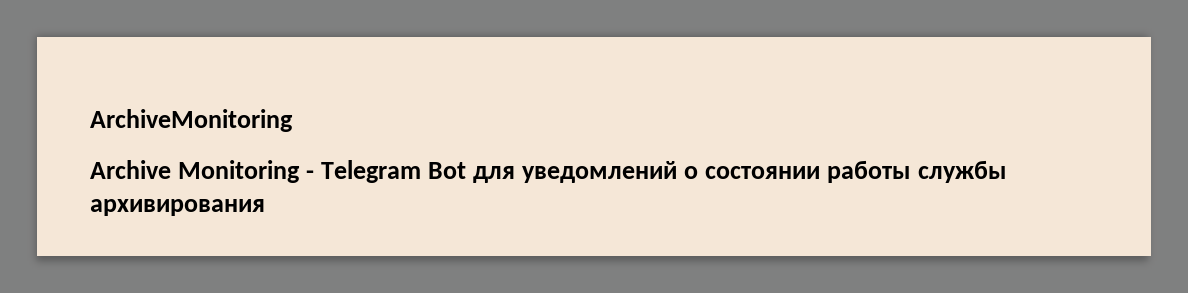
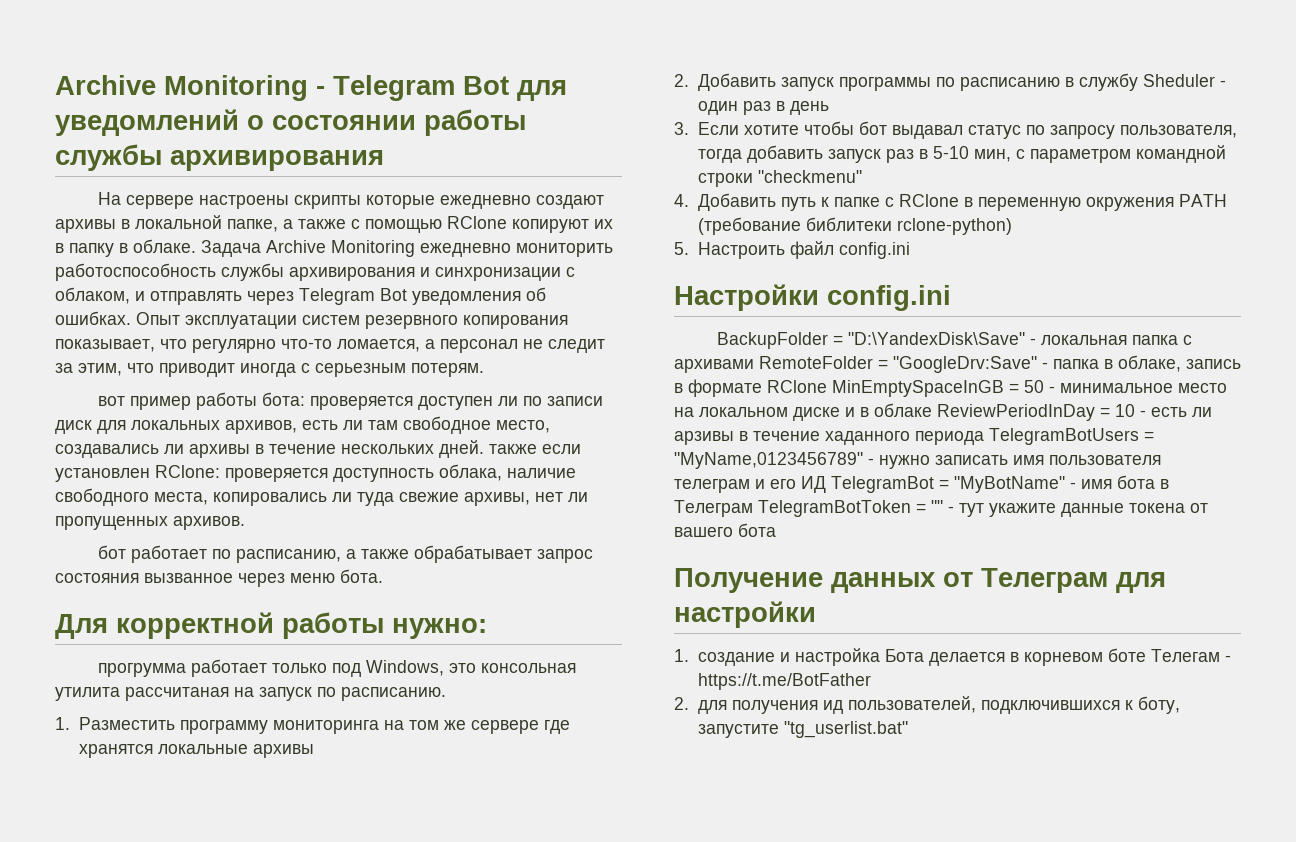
- ArchiveMonitoring
+ На сервере настроены скрипты которые ежедневно создают архивы в локальной папке, а также с помощью RClone копируют их в папку в облаке. Задача Archive Monitoring ежедневно мониторить работоспособность службы архивирования и синхронизации с облаком, и отправлять через Telegram Bot уведомления об ошибках. Опыт эксплуатации систем резервного копирования показывает, что регулярно что-то ломается, а персонал не следит за этим, что приводит иногда с серьезным потерям.
+ вот пример работы бота: проверяется доступен ли по записи диск для локальных архивов, есть ли там свободное место, создавались ли архивы в течение нескольких дней. также если установлен RClone: проверяется доступность облака, наличие свободного места, копировались ли туда свежие архивы, нет ли пропущенных архивов.
+ бот работает по расписанию, а также обрабатывает запрос состояния вызванное через меню бота.
+ Для корректной работы нужно:
+ прогрумма работает только под Windows, это консольная утилита рассчитаная на запуск по расписанию.
+ 1. Разместить программу мониторинга на том же сервере где хранятся локальные архивы
+ 2. Добавить запуск программы по расписанию в службу Sheduler - один раз в день
+ 3. Если хотите чтобы бот выдавал статус по запросу пользователя, тогда добавить запуск раз в 5-10 мин, с параметром командной строки "checkmenu"
+ 4. Добавить путь к папке с RClone в переменную окружения PATH (требование библитеки rclone-python)
+ 5. Настроить файл config.ini
+ Настройки config.ini
+ BackupFolder = "D:\YandexDisk\Save" - локальная папка с архивами RemoteFolder = "GoogleDrv:Save" - папка в облаке, запись в формате RClone MinEmptySpaceInGB = 50 - минимальное место на локальном диске и в облаке ReviewPeriodInDay = 10 - есть ли арзивы в течение хаданного периода TelegramBotUsers = "MyName,0123456789" - нужно записать имя пользователя телеграм и его ИД TelegramBot = "MyBotName" - имя бота в Телеграм TelegramBotToken = "" - тут укажите данные токена от вашего бота
+ Получение данных от Телеграм для настройки
+ 1. создание и настройка Бота делается в корневом боте Телегам - https://t.me/BotFather
+ 2. для получения ид пользователей, подключившихся к боту, запустите "tg_userlist.bat"

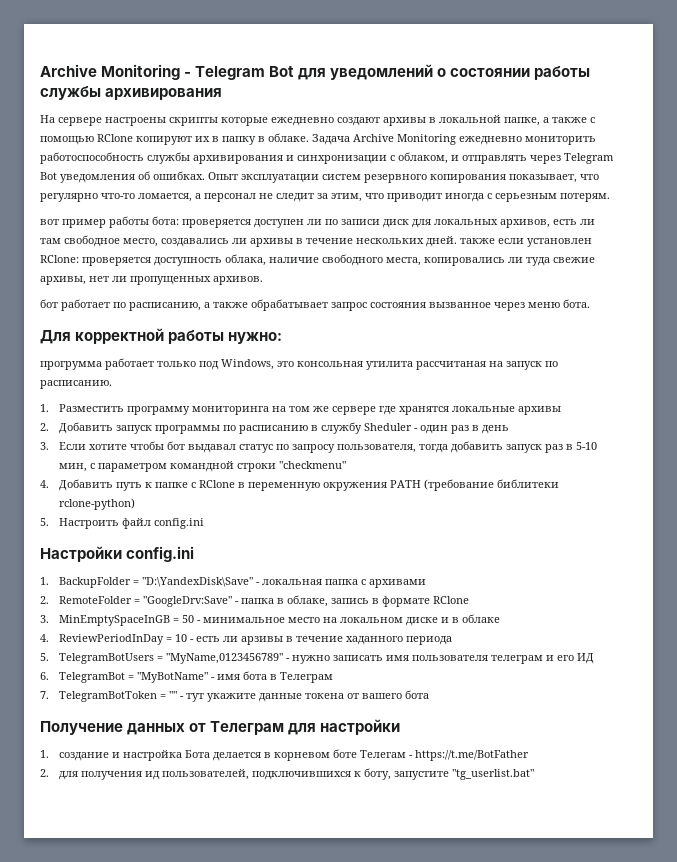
- BackupFolder = "D:\YandexDisk\Save" - локальная папка с архивами RemoteFolder = "GoogleDrv:Save" - папка в облаке, запись в формате RClone MinEmptySpaceInGB = 50 - минимальное место на локальном диске и в облаке ReviewPeriodInDay = 10 - есть ли арзивы в течение хаданного периода TelegramBotUsers = "MyName,0123456789" - нужно записать имя пользователя телеграм и его ИД TelegramBot = "MyBotName" - имя бота в Телеграм TelegramBotToken = "" - тут укажите данные токена от вашего бота
+ 1. BackupFolder = "D:\YandexDisk\Save" - локальная папка с архивами
+ 2. RemoteFolder = "GoogleDrv:Save" - папка в облаке, запись в формате RClone
+ 3. MinEmptySpaceInGB = 50 - минимальное место на локальном диске и в облаке
+ 4. ReviewPeriodInDay = 10 - есть ли арзивы в течение хаданного периода
+ 5. TelegramBotUsers = "MyName,0123456789" - нужно записать имя пользователя телеграм и его ИД
+ 6. TelegramBot = "MyBotName" - имя бота в Телеграм
+ 7. TelegramBotToken = "" - тут укажите данные токена от вашего бота

